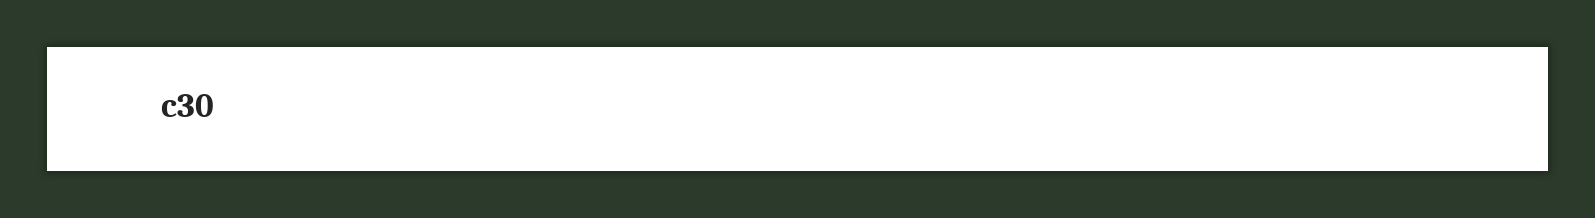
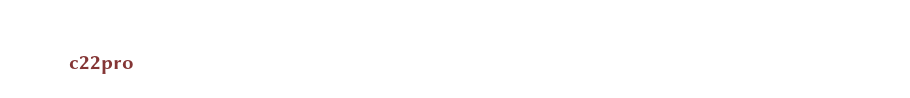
- c30
+ c22pro

